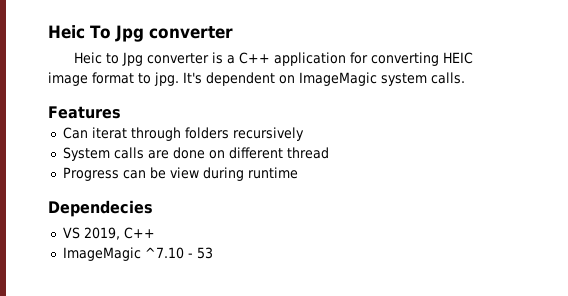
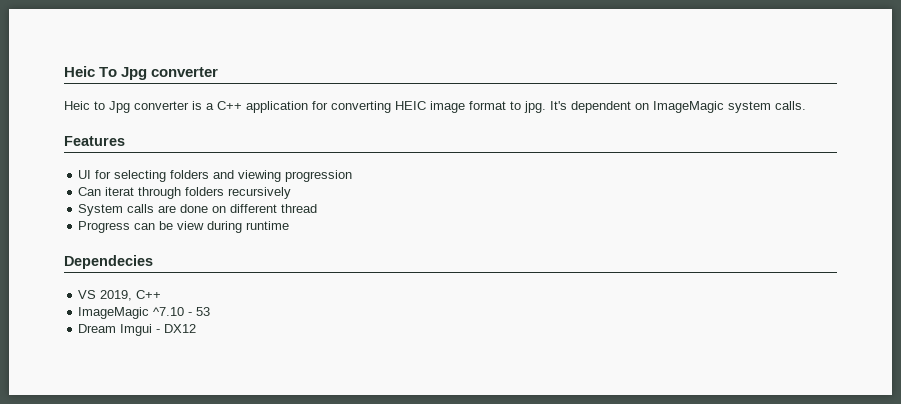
+ UI for selecting folders and viewing progression
+ Dream Imgui - DX12

